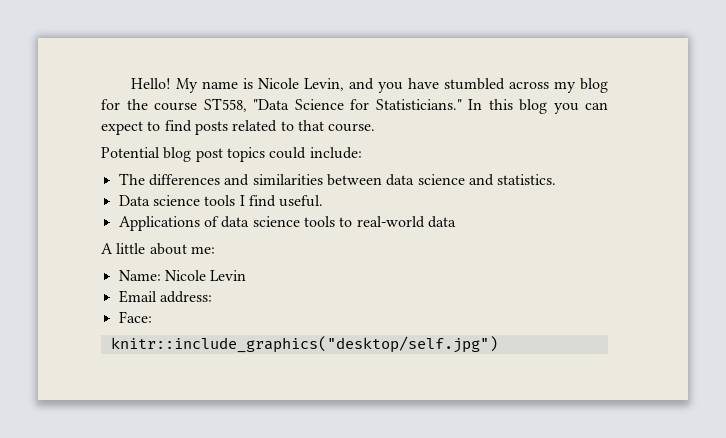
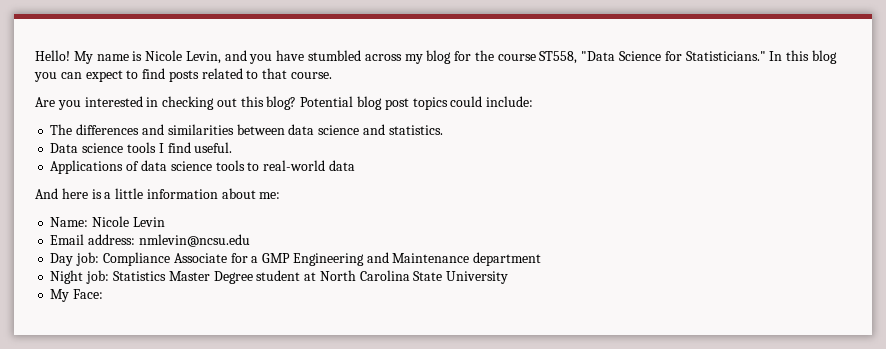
+ Are you interested in checking out this blog?
- A little about me:
+ And here is a little information about me:
- Email address:
- Face:
+ Email address: nmlevin@ncsu.edu
+ Day job: Compliance Associate for a GMP Engineering and Maintenance department
+ Night job: Statistics Master Degree student at North Carolina State University
+ My Face:
- knitr::include_graphics("desktop/self.jpg")

